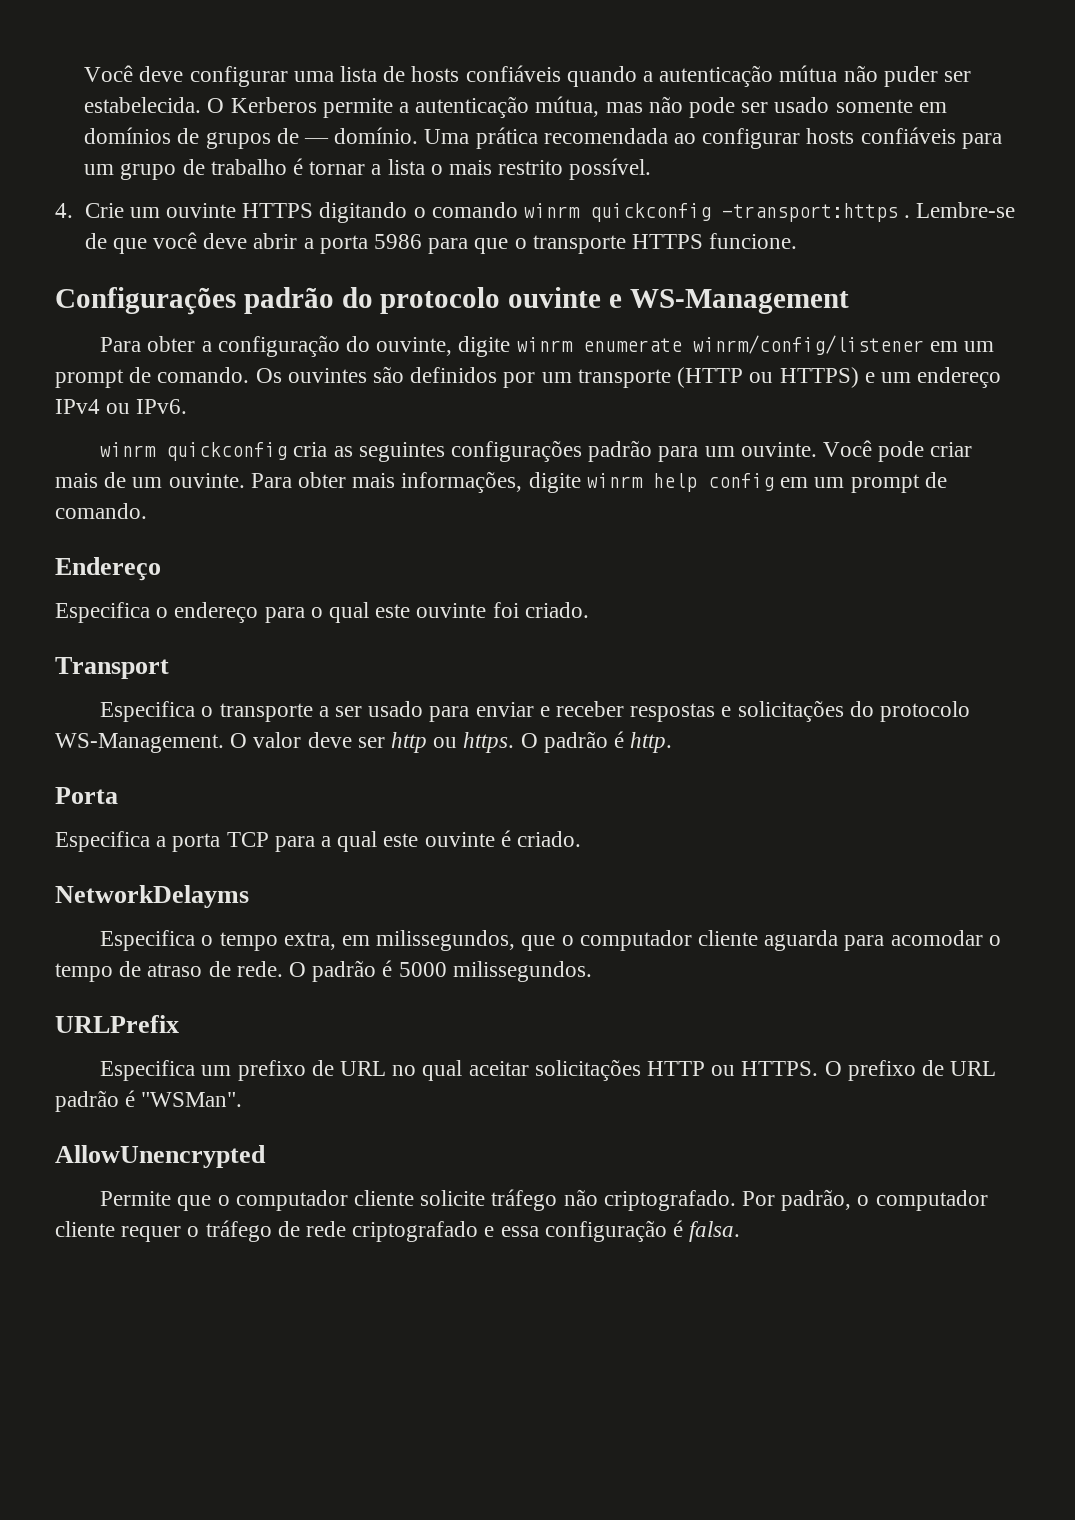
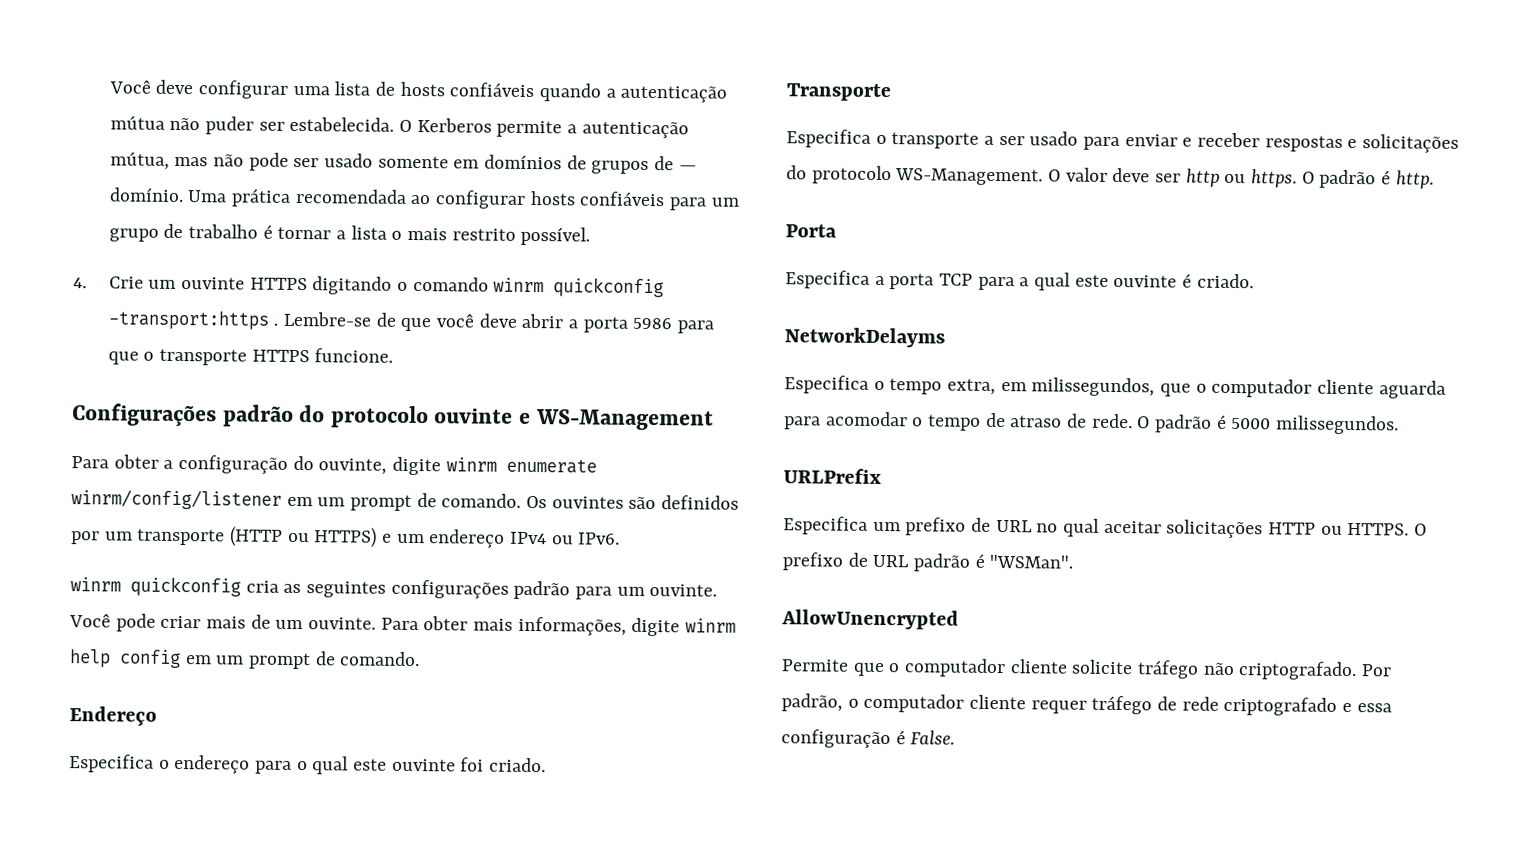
- Transport
+ Transporte
- Por padrão, o computador cliente requer o tráfego de rede criptografado e essa configuração é falsa.
+ Por padrão, o computador cliente requer tráfego de rede criptografado e essa configuração é False.

